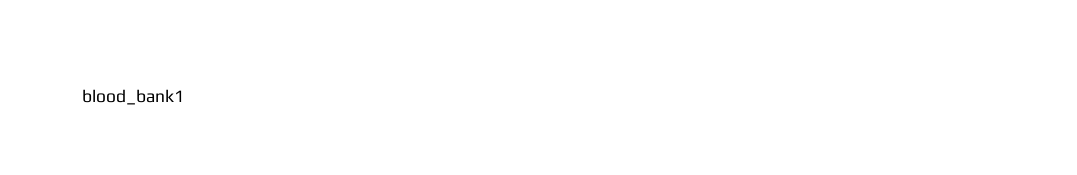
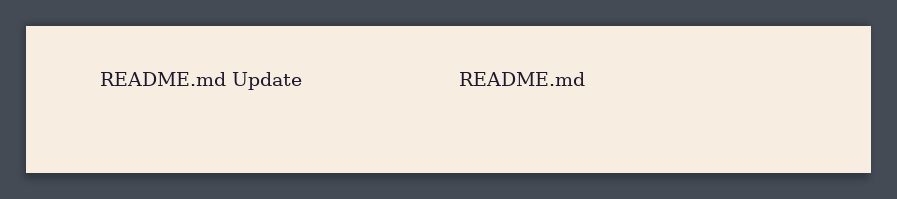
- blood_bank1
+ README.md Update README.md

